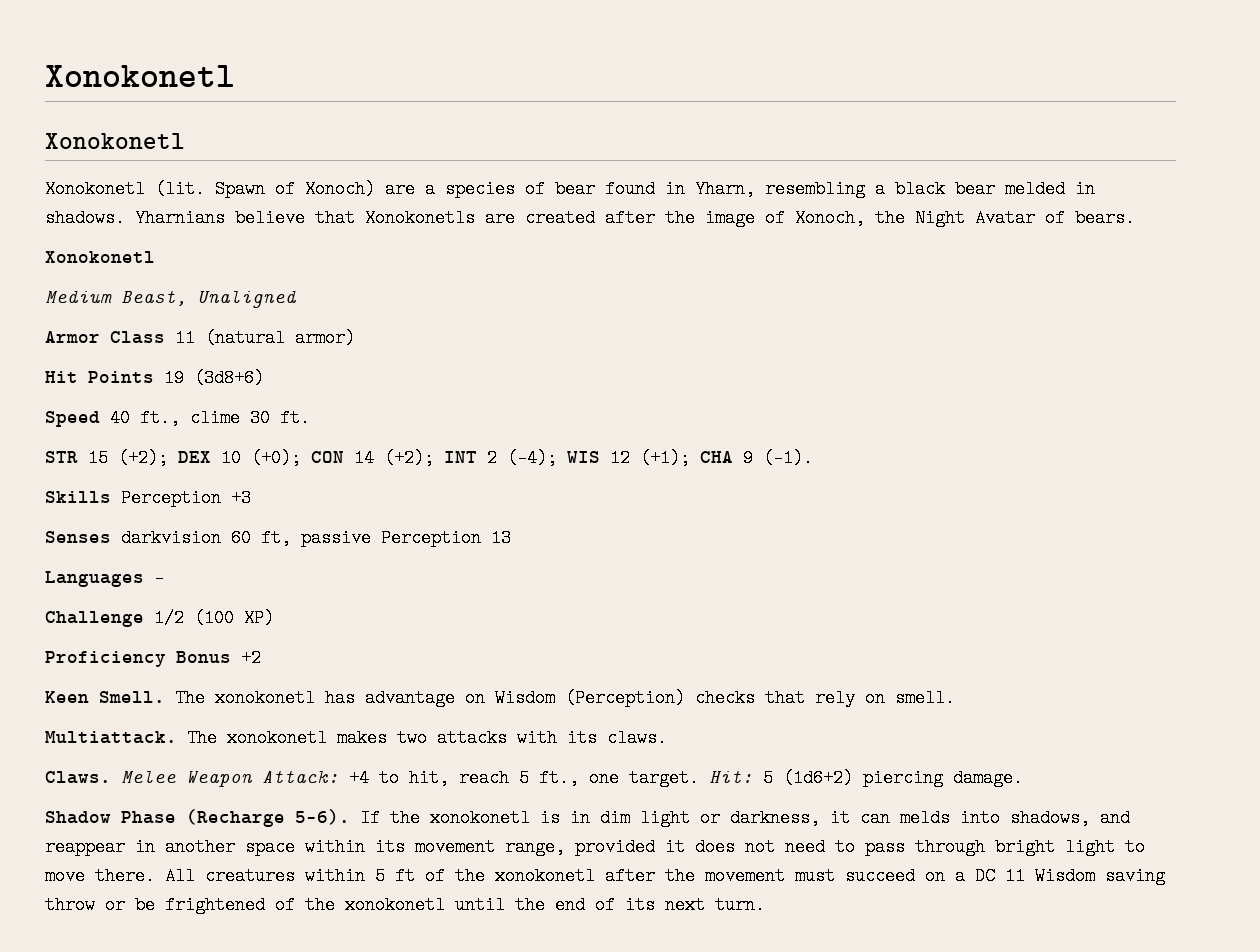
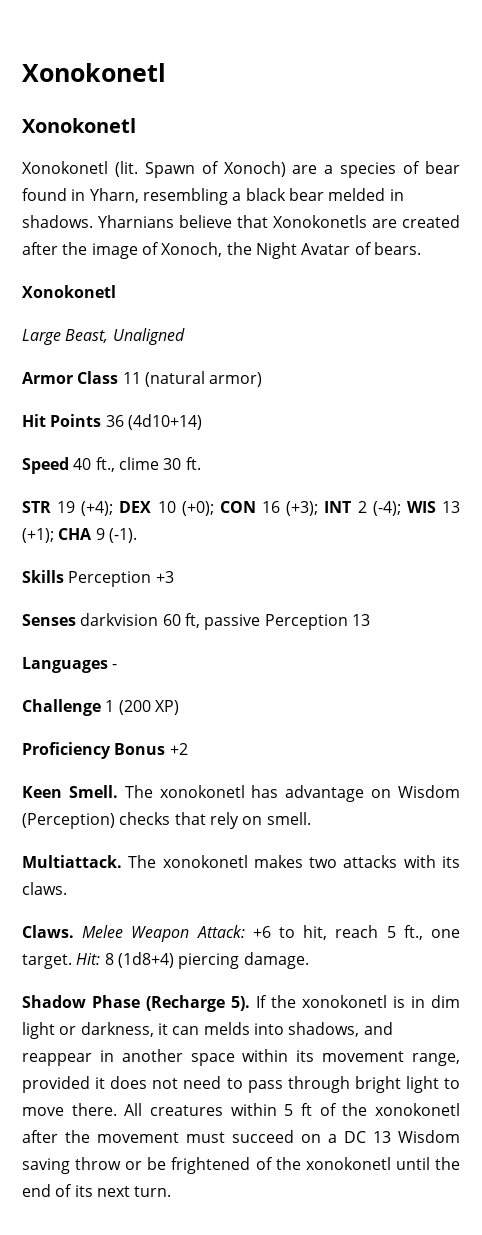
- Medium Beast, Unaligned
+ Large Beast, Unaligned
- Hit Points 19 (3d8+6)
+ Hit Points 36 (4d10+14)
- STR 15 (+2); DEX 10 (+0); CON 14 (+2); INT 2 (-4); WIS 12 (+1); CHA 9 (-1).
+ STR 19 (+4); DEX 10 (+0); CON 16 (+3); INT 2 (-4); WIS 13 (+1); CHA 9 (-1).
- Challenge 1/2 (100 XP)
+ Challenge 1 (200 XP)
- Melee Weapon Attack: +4 to hit, reach 5 ft., one target.
+ Melee Weapon Attack: +6 to hit, reach 5 ft., one target.
- Hit: 5 (1d6+2) piercing damage.
+ Hit: 8 (1d8+4) piercing damage.
- Shadow Phase (Recharge 5-6).
+ Shadow Phase (Recharge 5).
- All creatures within 5 ft of the xonokonetl after the movement must succeed on a DC 11 Wisdom saving throw or be frightened of the xonokonetl until the end of its next turn.
+ All creatures within 5 ft of the xonokonetl after the movement must succeed on a DC 13 Wisdom saving throw or be frightened of the xonokonetl until the end of its next turn.

